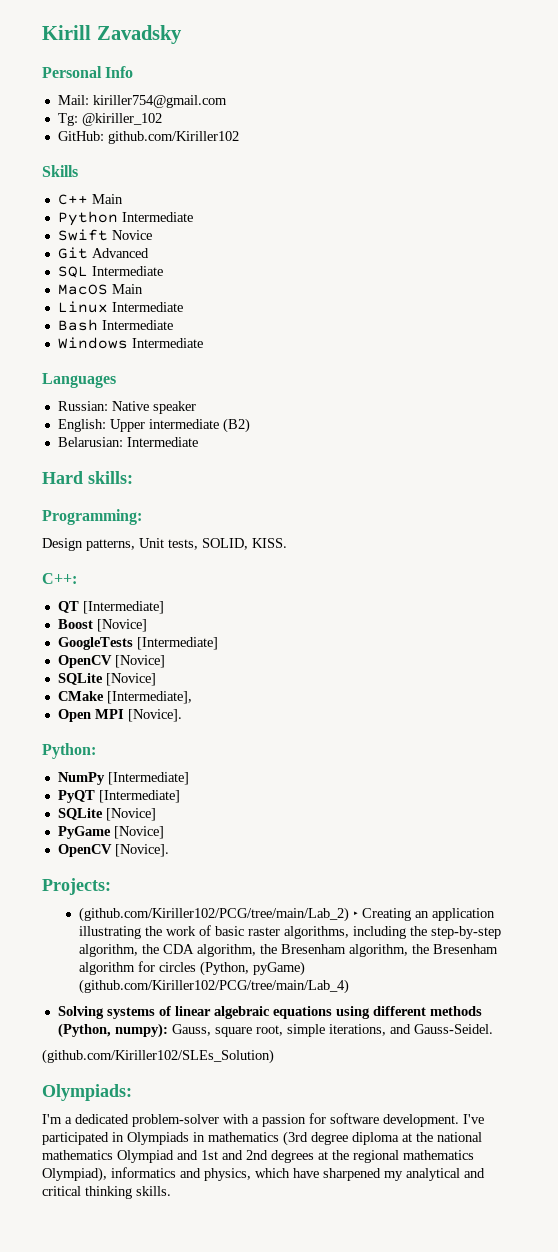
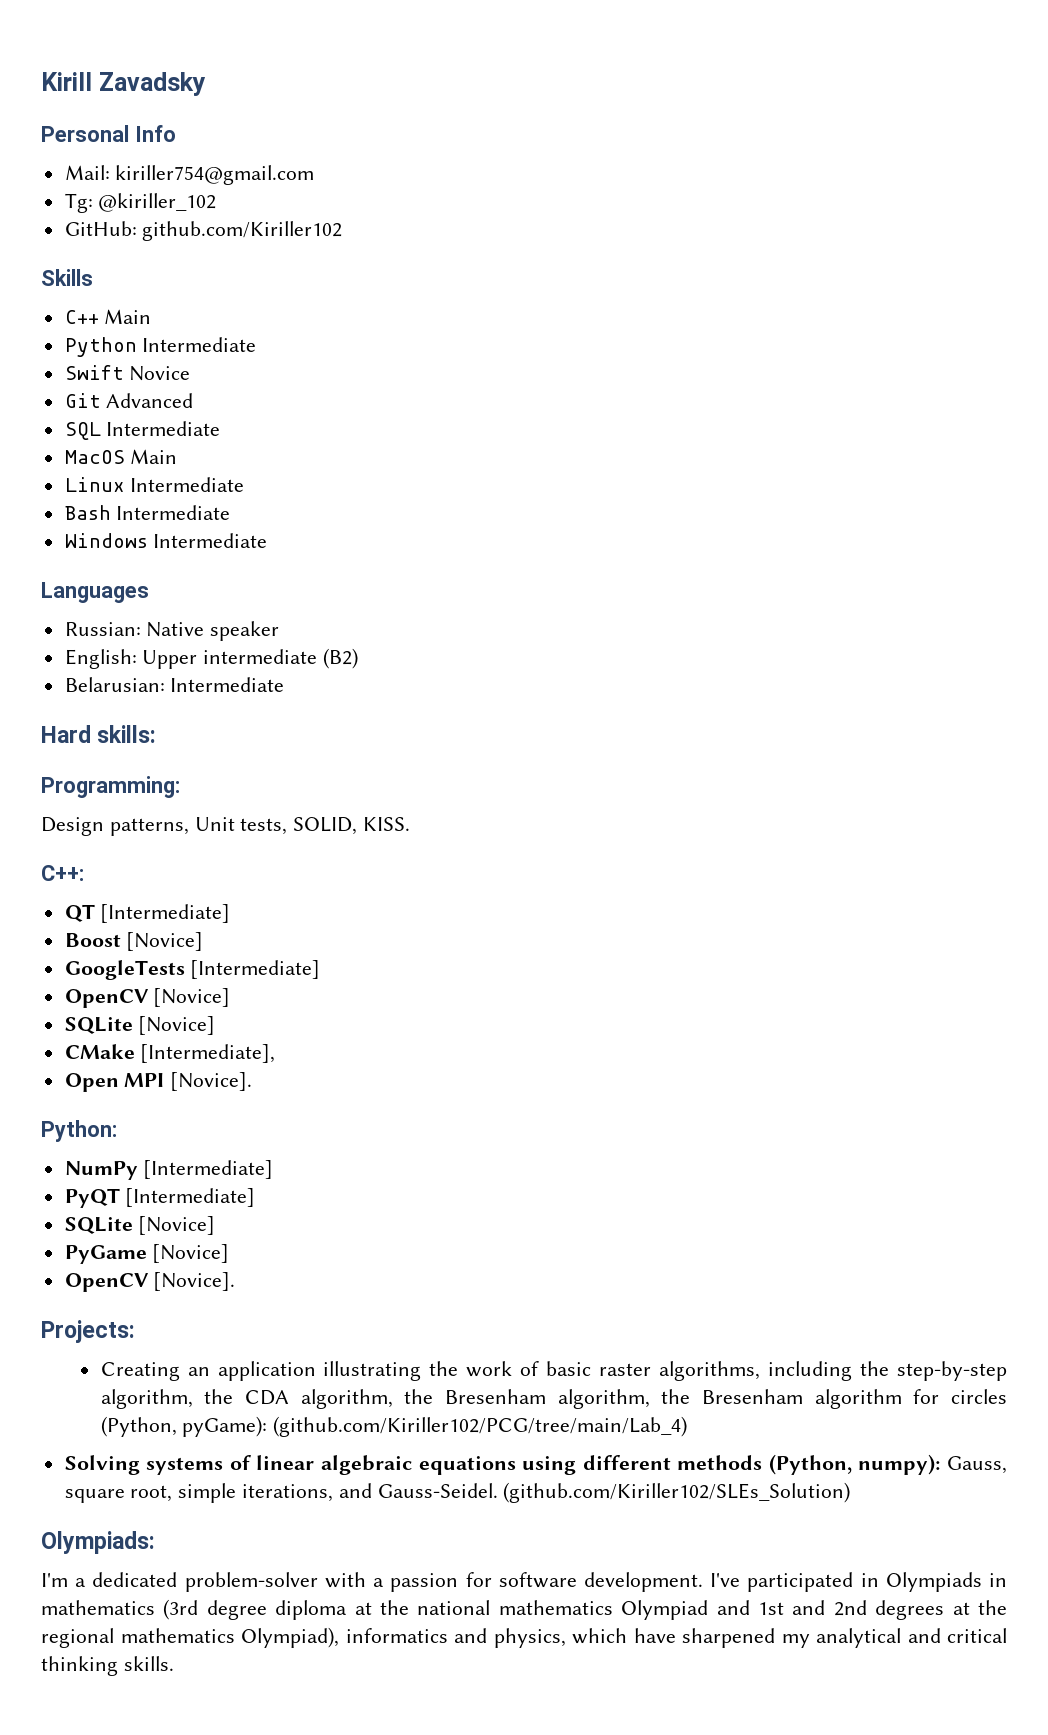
- (github.com/Kiriller102/PCG/tree/main/Lab_2) ‣ Creating an application illustrating the work of basic raster algorithms, including the step-by-step algorithm, the CDA algorithm, the Bresenham algorithm, the Bresenham algorithm for circles (Python, pyGame) (github.com/Kiriller102/PCG/tree/main/Lab_4)
+ Creating an application illustrating the work of basic raster algorithms, including the step-by-step algorithm, the CDA algorithm, the Bresenham algorithm, the Bresenham algorithm for circles (Python, pyGame): (github.com/Kiriller102/PCG/tree/main/Lab_4)
- Solving systems of linear algebraic equations using different methods (Python, numpy): Gauss, square root, simple iterations, and Gauss-Seidel.
- (github.com/Kiriller102/SLEs_Solution)
+ Solving systems of linear algebraic equations using different methods (Python, numpy): Gauss, square root, simple iterations, and Gauss-Seidel. (github.com/Kiriller102/SLEs_Solution)

